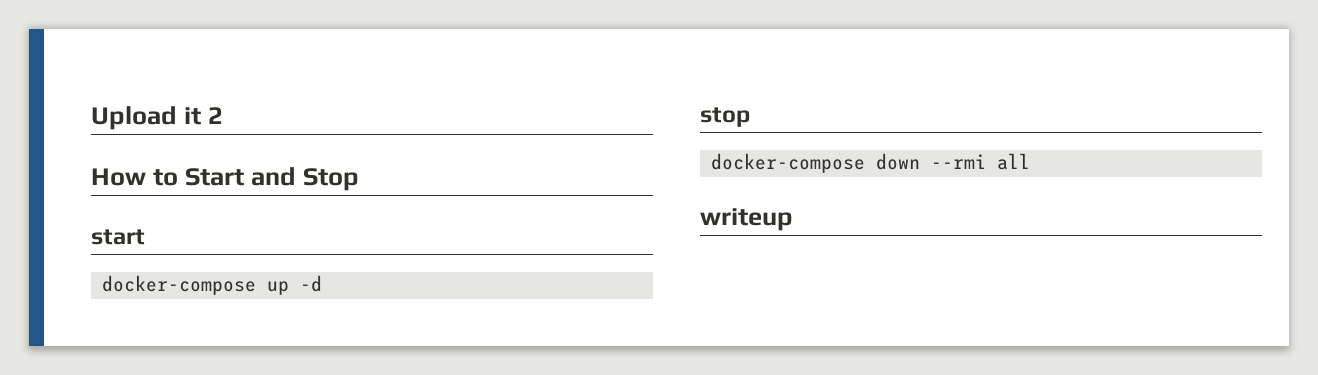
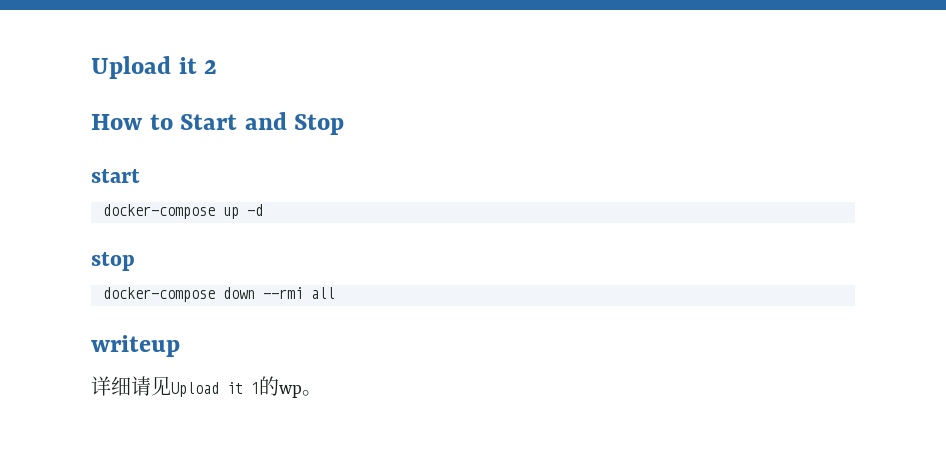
+ 详细请见Upload it 1的wp。

